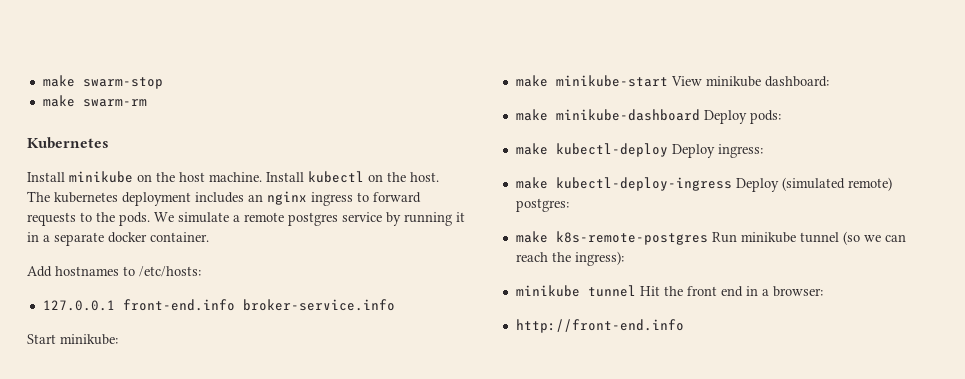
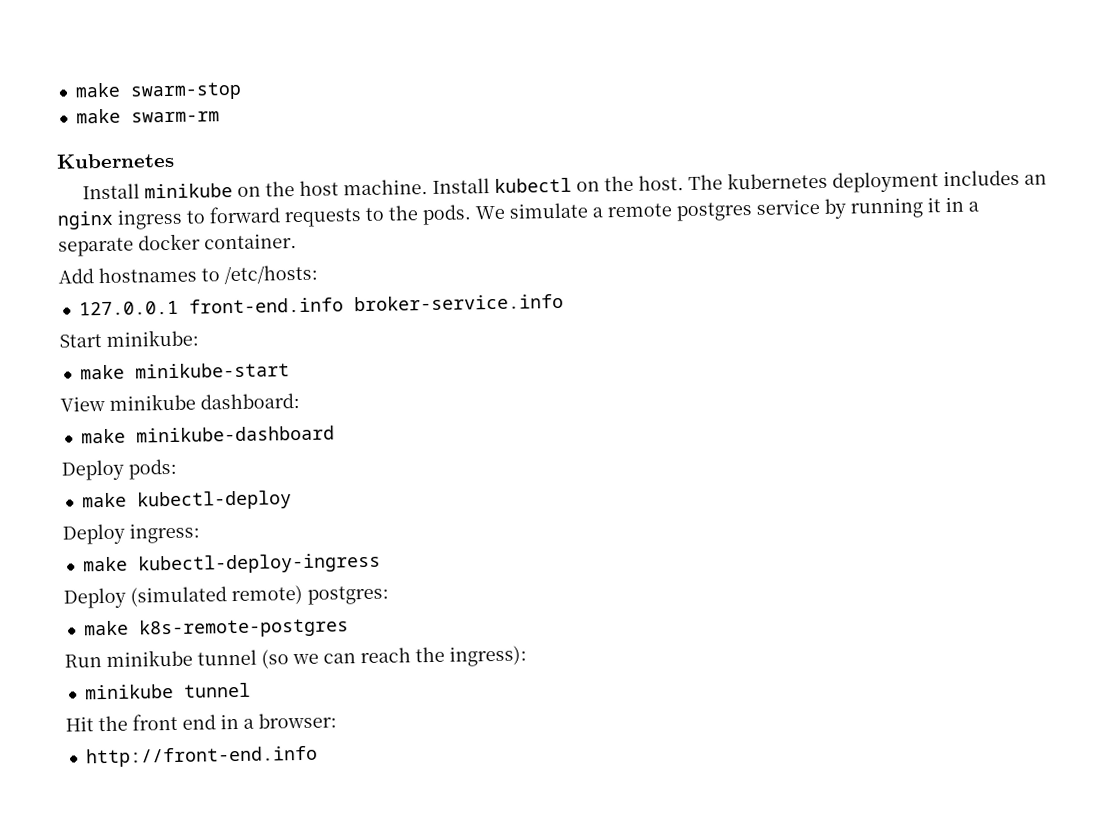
- make minikube-start View minikube dashboard:
+ make minikube-start
+ View minikube dashboard:
- make minikube-dashboard Deploy pods:
+ make minikube-dashboard
+ Deploy pods:
- make kubectl-deploy Deploy ingress:
+ make kubectl-deploy
+ Deploy ingress:
- make kubectl-deploy-ingress Deploy (simulated remote) postgres:
+ make kubectl-deploy-ingress
+ Deploy (simulated remote) postgres:
- make k8s-remote-postgres Run minikube tunnel (so we can reach the ingress):
- minikube tunnel Hit the front end in a browser:
+ make k8s-remote-postgres
+ Run minikube tunnel (so we can reach the ingress):
+ minikube tunnel
+ Hit the front end in a browser:

